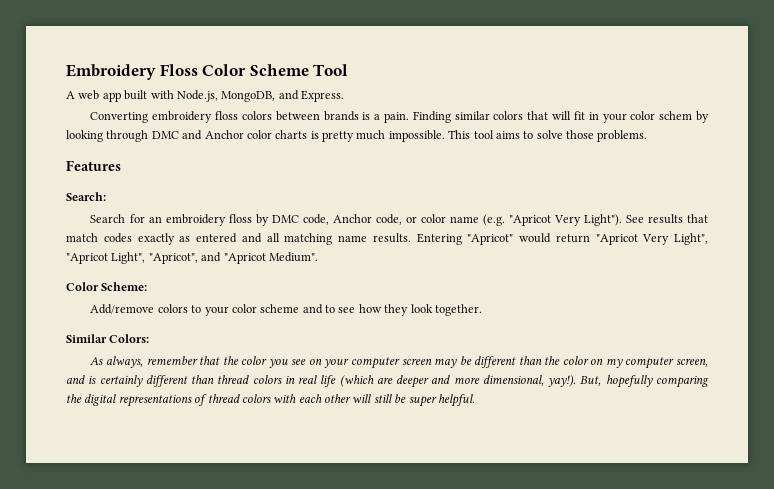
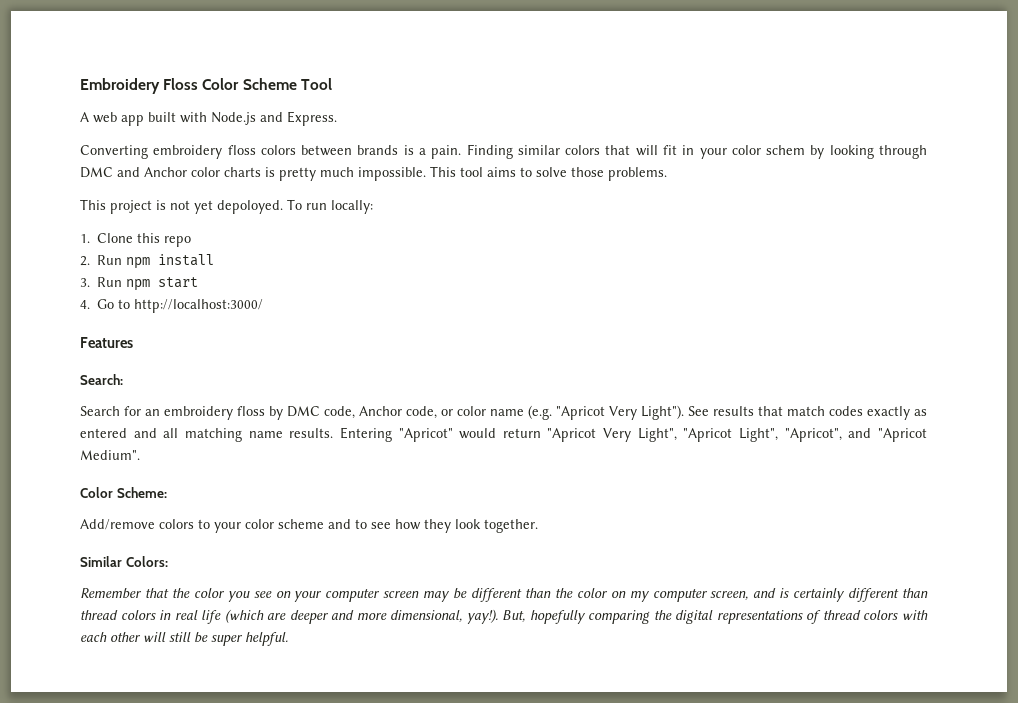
- A web app built with Node.js, MongoDB, and Express.
+ A web app built with Node.js and Express.
+ This project is not yet depoloyed. To run locally:
+ 1. Clone this repo
+ 2. Run npm install
+ 3. Run npm start
+ 4. Go to http://localhost:3000/
- As always, remember that the color you see on your computer screen may be different than the color on my computer screen, and is certainly different than thread colors in real life (which are deeper and more dimensional, yay!).
+ Remember that the color you see on your computer screen may be different than the color on my computer screen, and is certainly different than thread colors in real life (which are deeper and more dimensional, yay!).

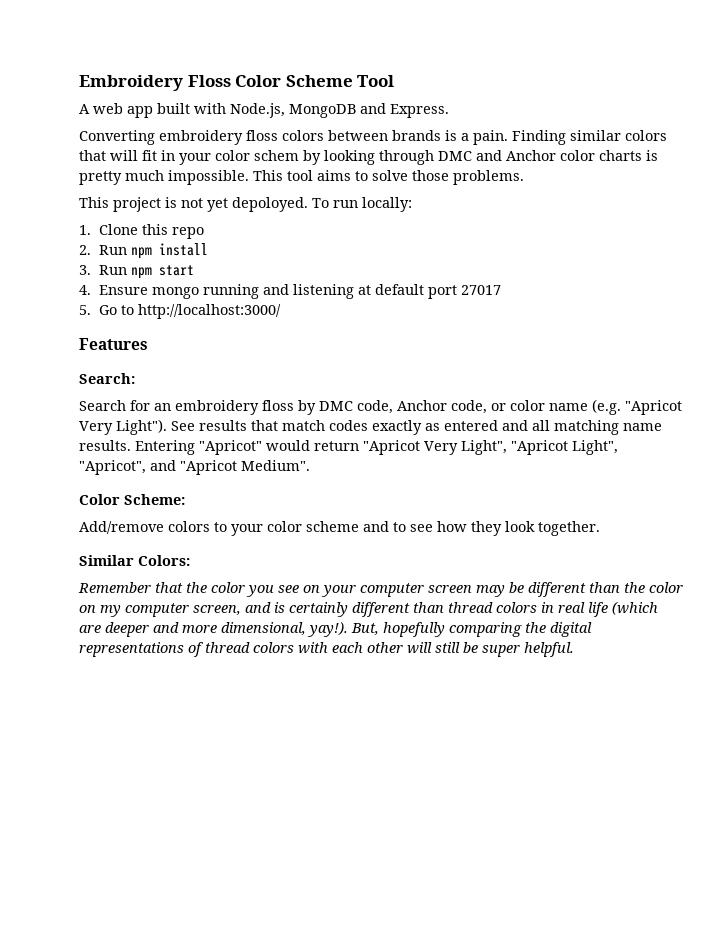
- A web app built with Node.js and Express.
+ A web app built with Node.js, MongoDB and Express.
- 4. Go to http://localhost:3000/
+ 4. Ensure mongo running and listening at default port 27017
+ 5. Go to http://localhost:3000/

